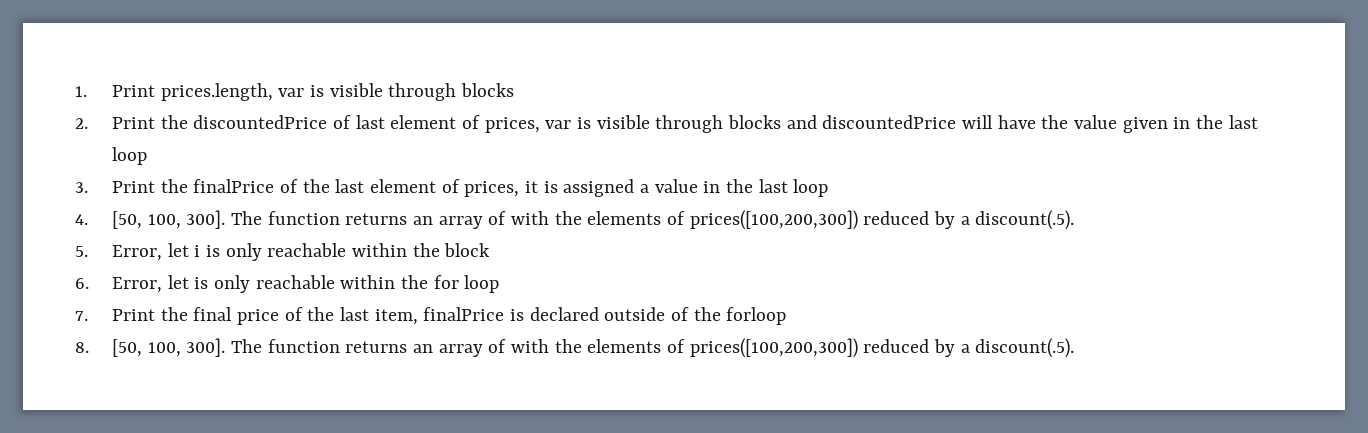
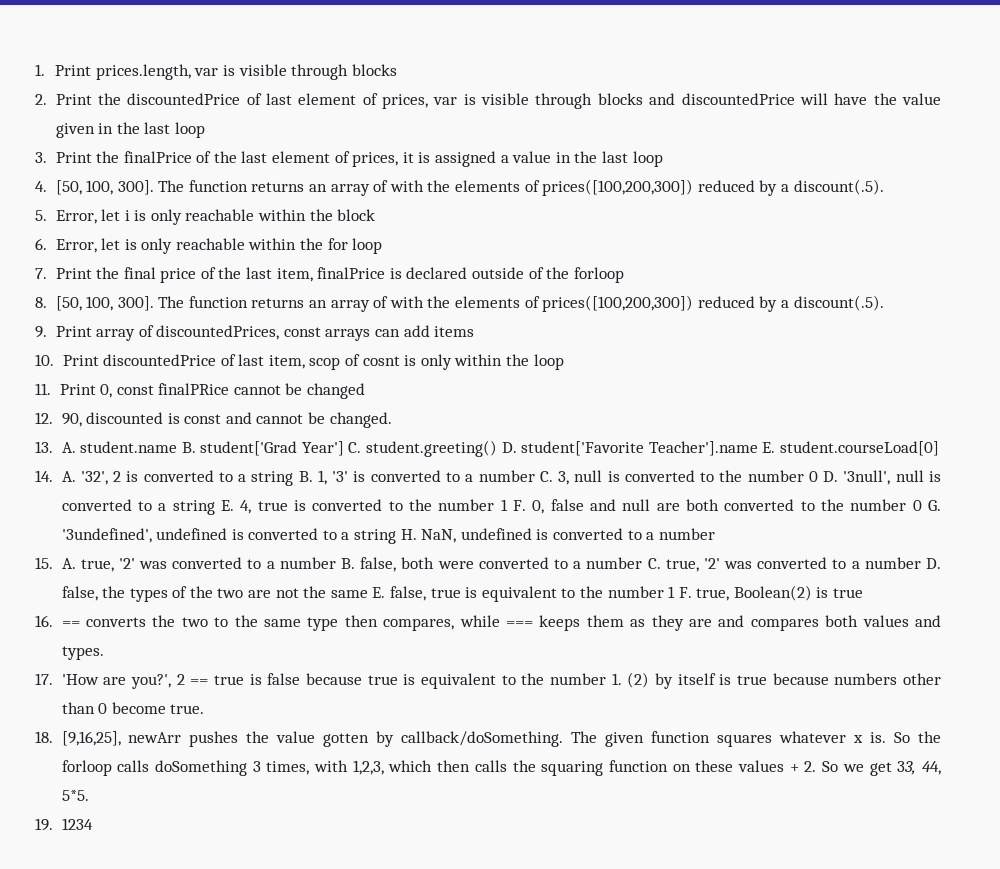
+ 9. Print array of discountedPrices, const arrays can add items
+ 10. Print discountedPrice of last item, scop of cosnt is only within the loop
+ 11. Print 0, const finalPRice cannot be changed
+ 12. 90, discounted is const and cannot be changed.
+ 13. A. student.name B. student['Grad Year'] C. student.greeting() D. student['Favorite Teacher'].name E. student.courseLoad[0]
+ 14. A. '32', 2 is converted to a string B. 1, '3' is converted to a number C. 3, null is converted to the number 0 D. '3null', null is converted to a string E. 4, true is converted to the number 1 F. 0, false and null are both converted to the number 0 G. '3undefined', undefined is converted to a string H. NaN, undefined is converted to a number
+ 15. A. true, '2' was converted to a number B. false, both were converted to a number C. true, '2' was converted to a number D. false, the types of the two are not the same E. false, true is equivalent to the number 1 F. true, Boolean(2) is true
+ 16. == converts the two to the same type then compares, while === keeps them as they are and compares both values and types.
+ 17. 'How are you?', 2 == true is false because true is equivalent to the number 1. (2) by itself is true because numbers other than 0 become true.
+ 18. [9,16,25], newArr pushes the value gotten by callback/doSomething. The given function squares whatever x is. So the forloop calls doSomething 3 times, with 1,2,3, which then calls the squaring function on these values + 2. So we get 33, 44, 5*5.
+ 19. 1234

